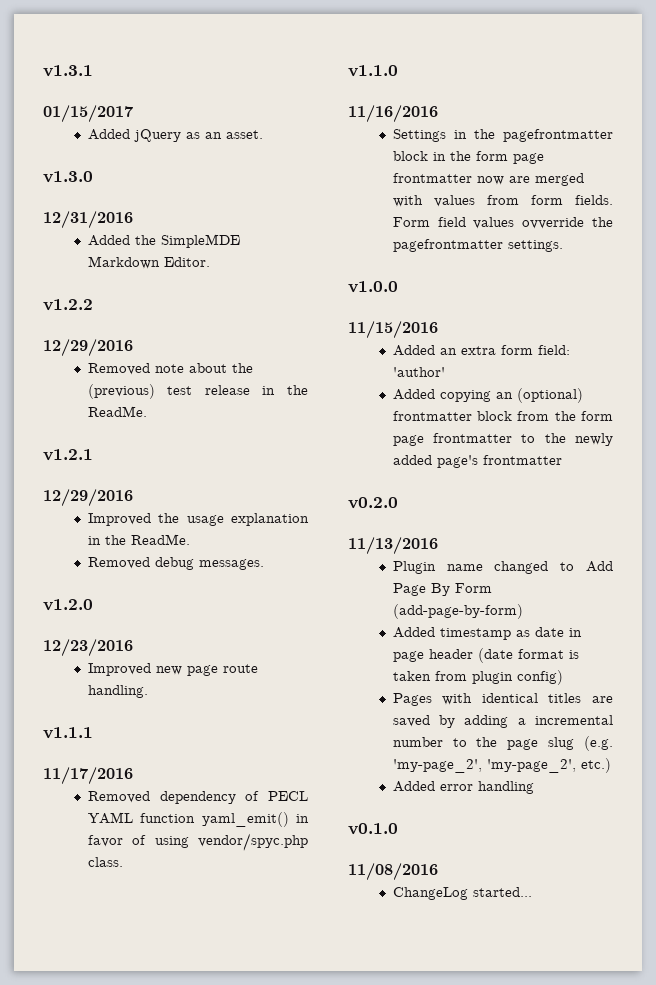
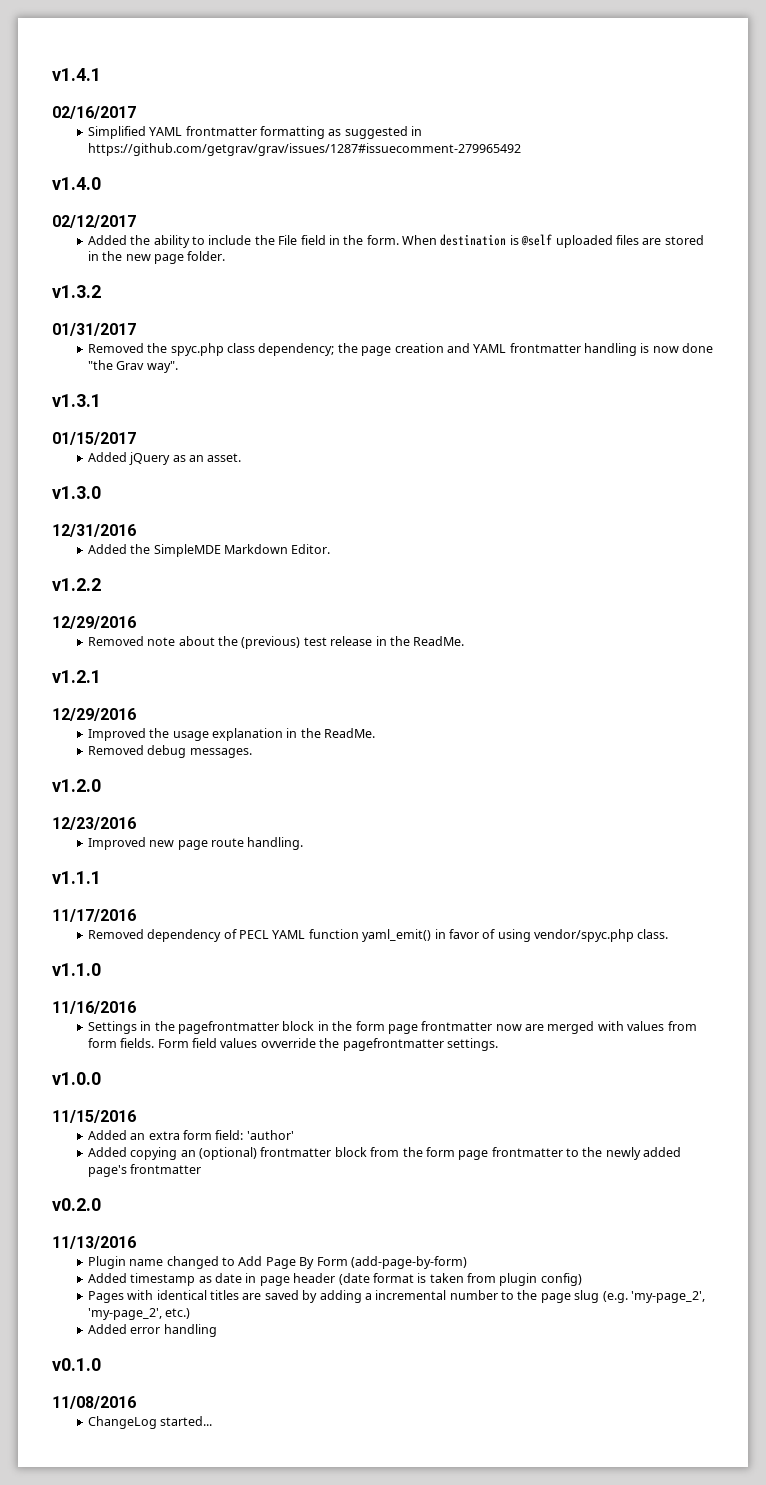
+ v1.4.1
+ 02/16/2017
+ Simplified YAML frontmatter formatting as suggested in https://github.com/getgrav/grav/issues/1287#issuecomment-279965492
+ v1.4.0
+ 02/12/2017
+ Added the ability to include the File field in the form. When destination is @self uploaded files are stored in the new page folder.
+ v1.3.2
+ 01/31/2017
+ Removed the spyc.php class dependency; the page creation and YAML frontmatter handling is now done "the Grav way".

